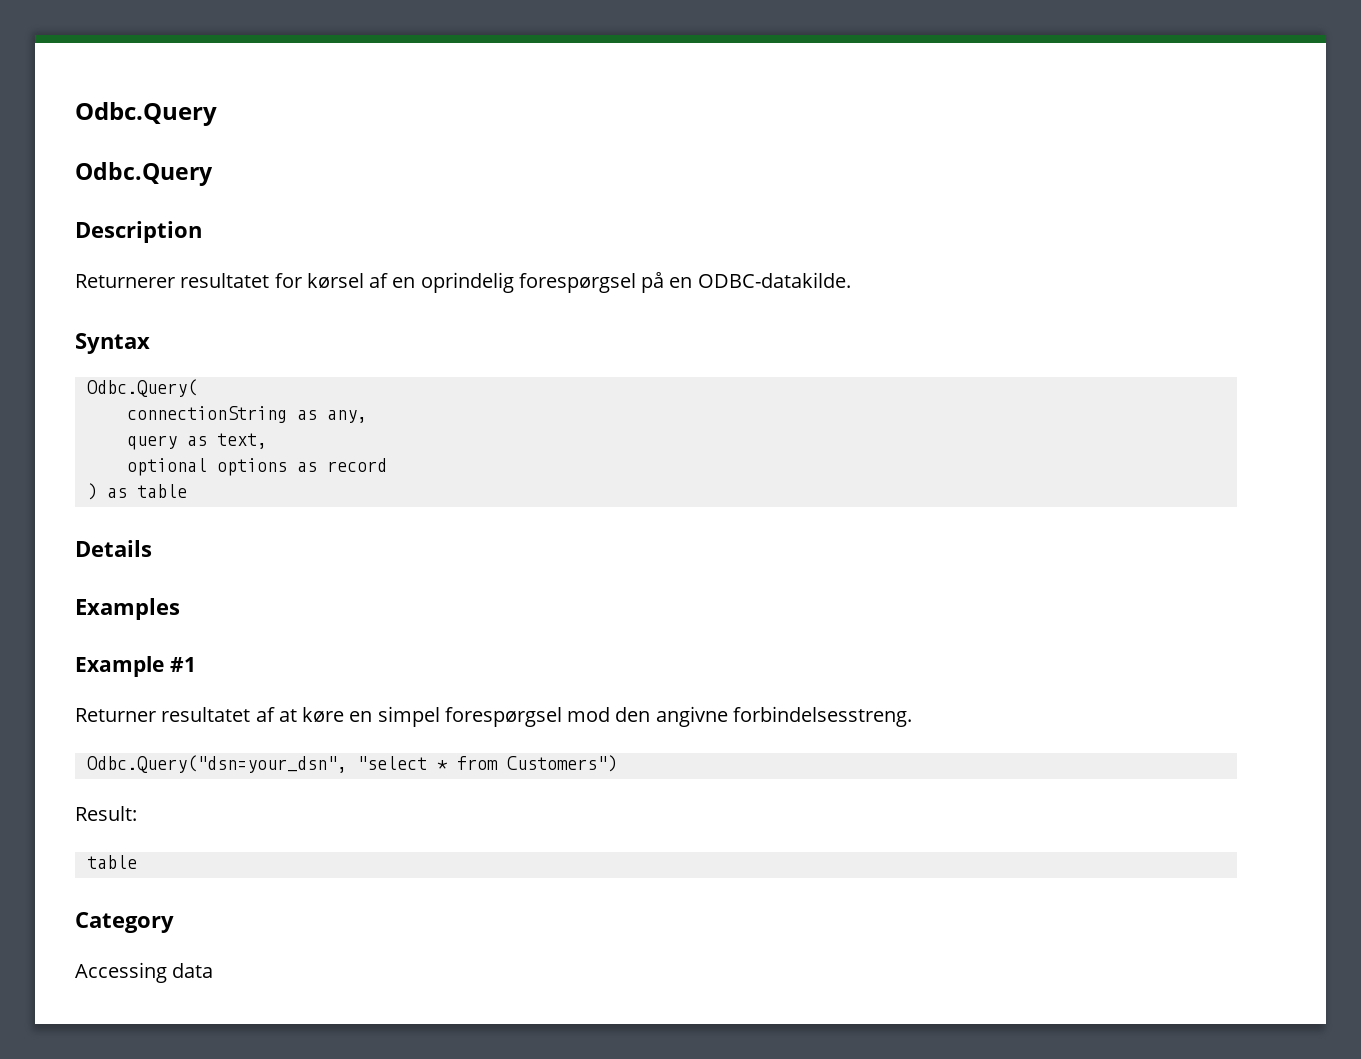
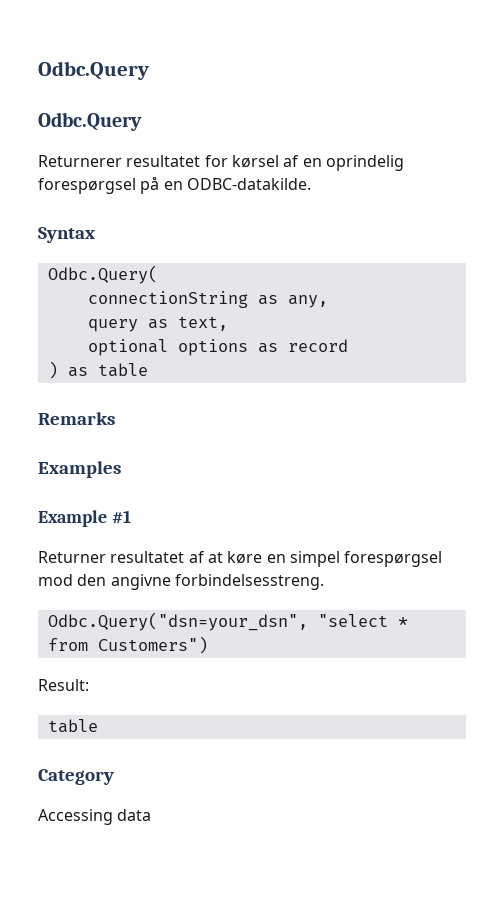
- Description
- Details
+ Remarks

